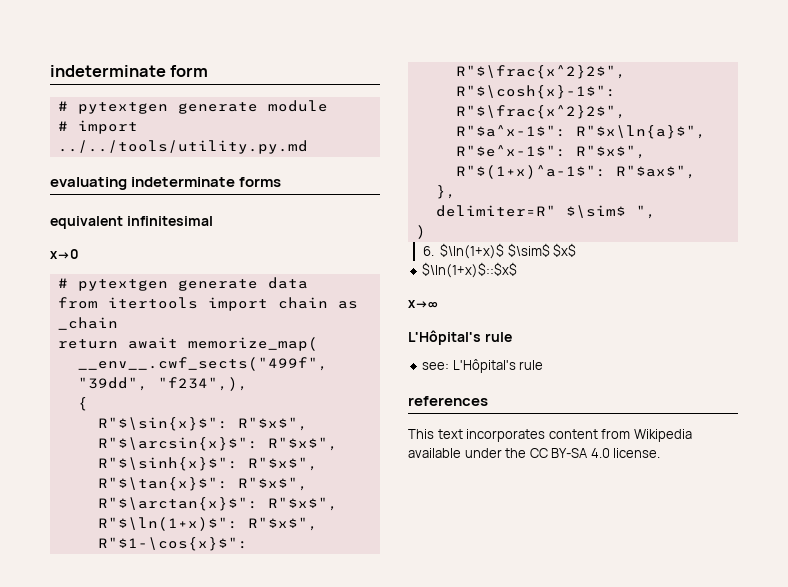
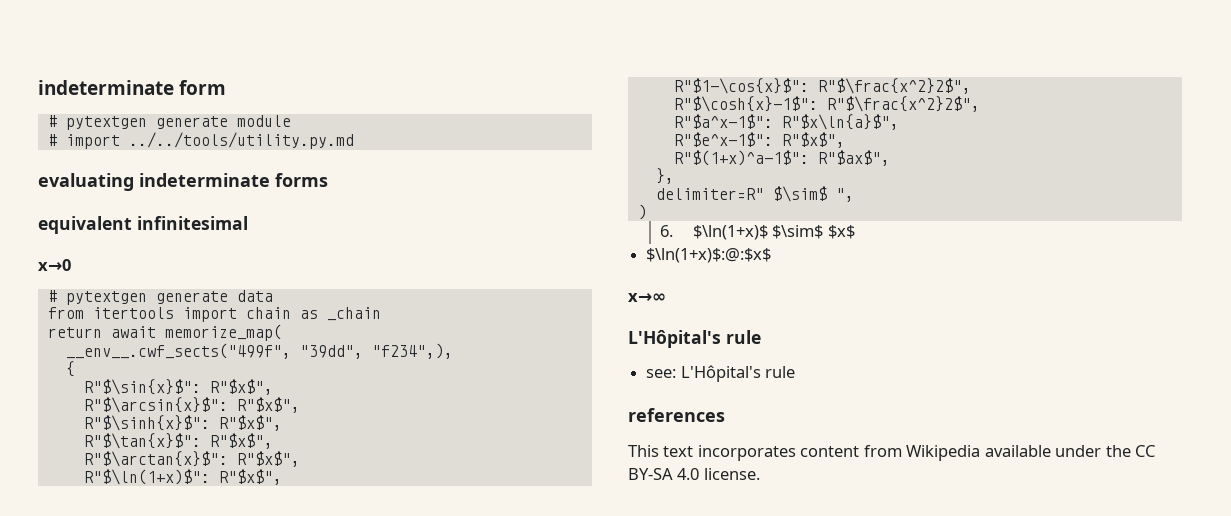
- $\ln(1+x)$::$x$
+ $\ln(1+x)$:@:$x$

